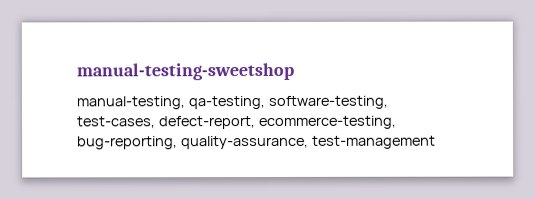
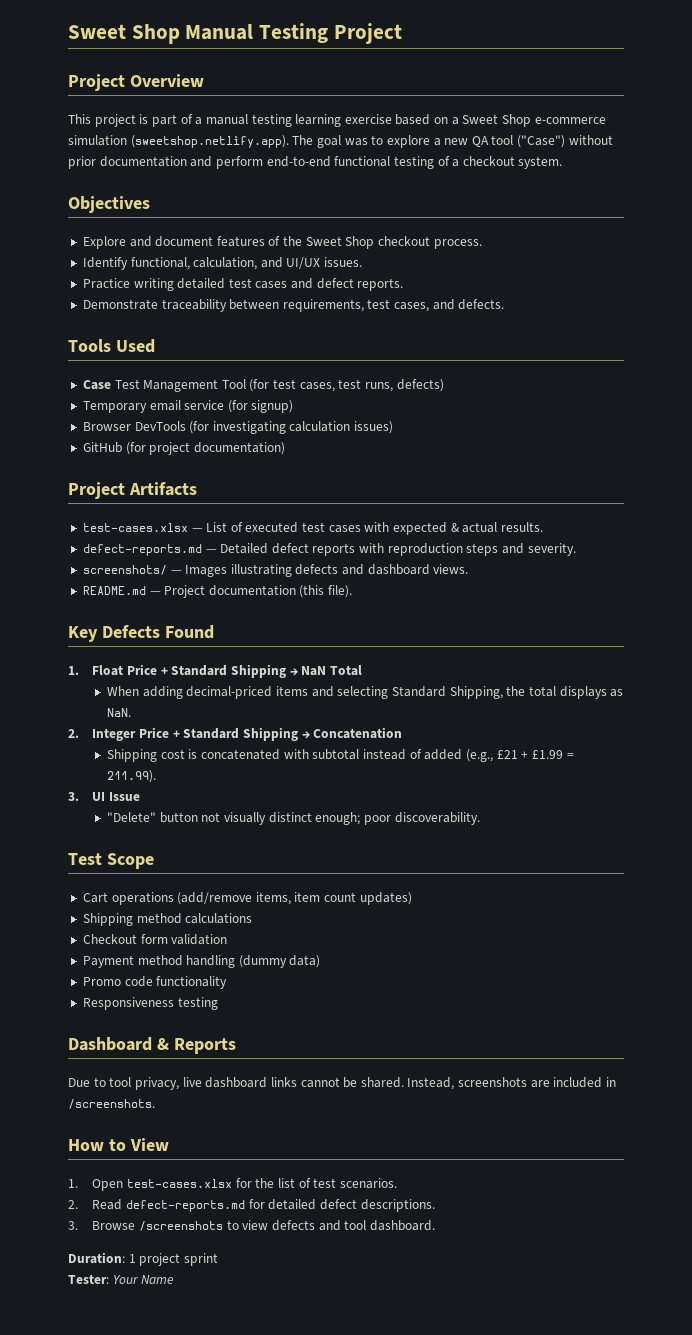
- manual-testing-sweetshop
- manual-testing, qa-testing, software-testing, test-cases, defect-report, ecommerce-testing, bug-reporting, quality-assurance, test-management
+ Sweet Shop Manual Testing Project
+ Project Overview
+ This project is part of a manual testing learning exercise based on a Sweet Shop e-commerce simulation (sweetshop.netlify.app). The goal was to explore a new QA tool ("Case") without prior documentation and perform end-to-end functional testing of a checkout system.
+ Objectives
+ Explore and document features of the Sweet Shop checkout process.
+ Identify functional, calculation, and UI/UX issues.
+ Practice writing detailed test cases and defect reports.
+ Demonstrate traceability between requirements, test cases, and defects.
+ Tools Used
+ Case Test Management Tool (for test cases, test runs, defects)
+ Temporary email service (for signup)
+ Browser DevTools (for investigating calculation issues)
+ GitHub (for project documentation)
+ Project Artifacts
+ test-cases.xlsx — List of executed test cases with expected & actual results.
+ defect-reports.md — Detailed defect reports with reproduction steps and severity.
+ screenshots/ — Images illustrating defects and dashboard views.
+ README.md — Project documentation (this file).
+ Key Defects Found
+ 1. Float Price + Standard Shipping → NaN Total
+ When adding decimal-priced items and selecting Standard Shipping, the total displays as NaN.
+ 2. Integer Price + Standard Shipping → Concatenation
+ Shipping cost is concatenated with subtotal instead of added (e.g., £21 + £1.99 = 211.99).
+ 3. UI Issue
+ "Delete" button not visually distinct enough; poor discoverability.
+ Test Scope
+ Cart operations (add/remove items, item count updates)
+ Shipping method calculations
+ Checkout form validation
+ Payment method handling (dummy data)
+ Promo code functionality
+ Responsiveness testing
+ Dashboard & Reports
+ Due to tool privacy, live dashboard links cannot be shared. Instead, screenshots are included in /screenshots.
+ How to View
+ 1. Open test-cases.xlsx for the list of test scenarios.
+ 2. Read defect-reports.md for detailed defect descriptions.
+ 3. Browse /screenshots to view defects and tool dashboard.
+ Duration: 1 project sprint
+ Tester: Your Name

